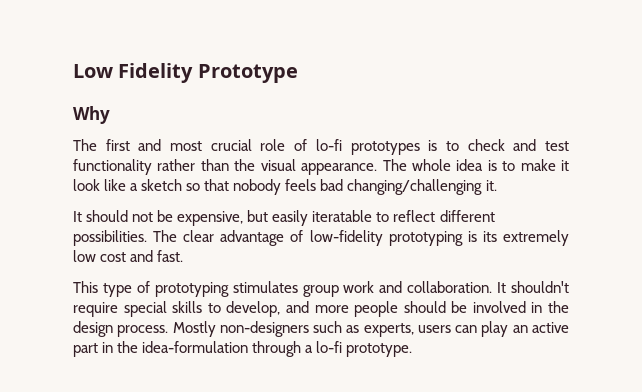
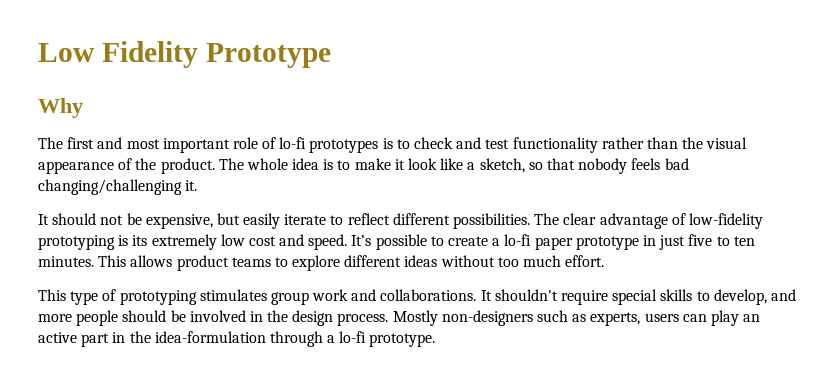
- The first and most crucial role of lo-fi prototypes is to check and test functionality rather than the visual appearance.
+ The first and most important role of lo-fi prototypes is to check and test functionality rather than the visual appearance of the product.
- The whole idea is to make it look like a sketch so that nobody feels bad changing/challenging it.
+ The whole idea is to make it look like a sketch, so that nobody feels bad changing/challenging it.
- It should not be expensive, but easily iteratable to reflect different possibilities.
+ It should not be expensive, but easily iterate to reflect different possibilities.
- The clear advantage of low-fidelity prototyping is its extremely low cost and fast.
+ The clear advantage of low-fidelity prototyping is its extremely low cost and speed. It’s possible to create a lo-fi paper prototype in just five to ten minutes. This allows product teams to explore different ideas without too much effort.
- This type of prototyping stimulates group work and collaboration.
+ This type of prototyping stimulates group work and collaborations.

